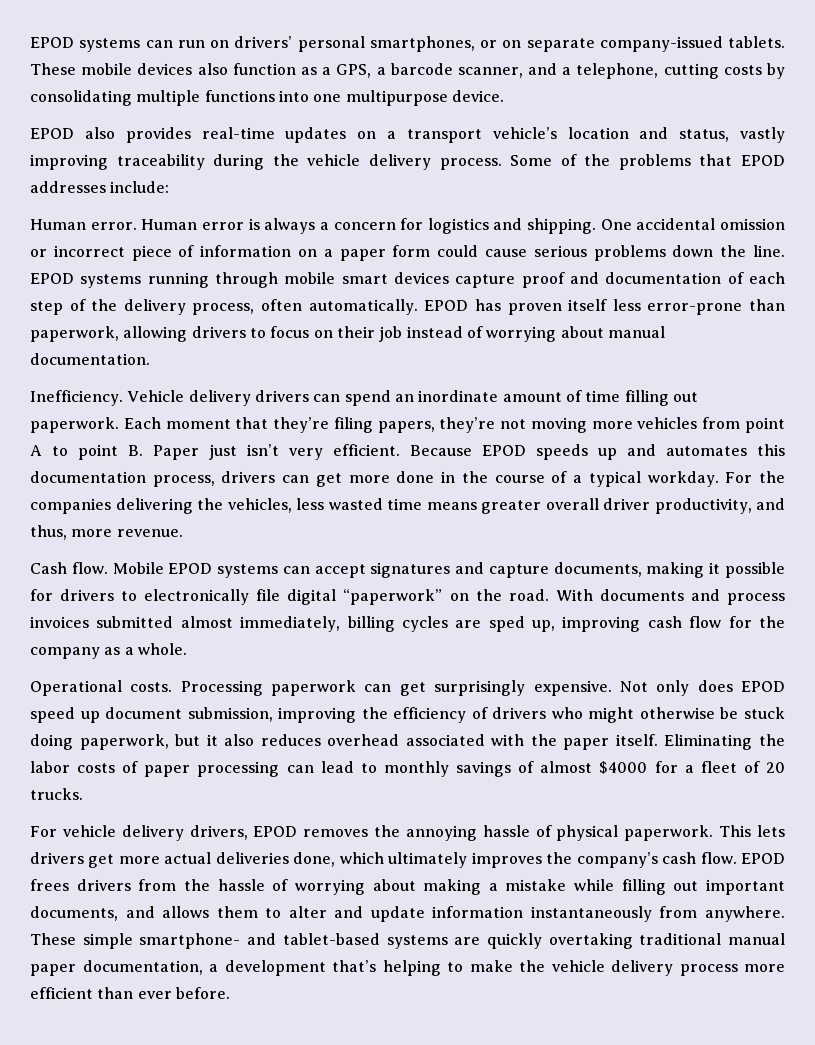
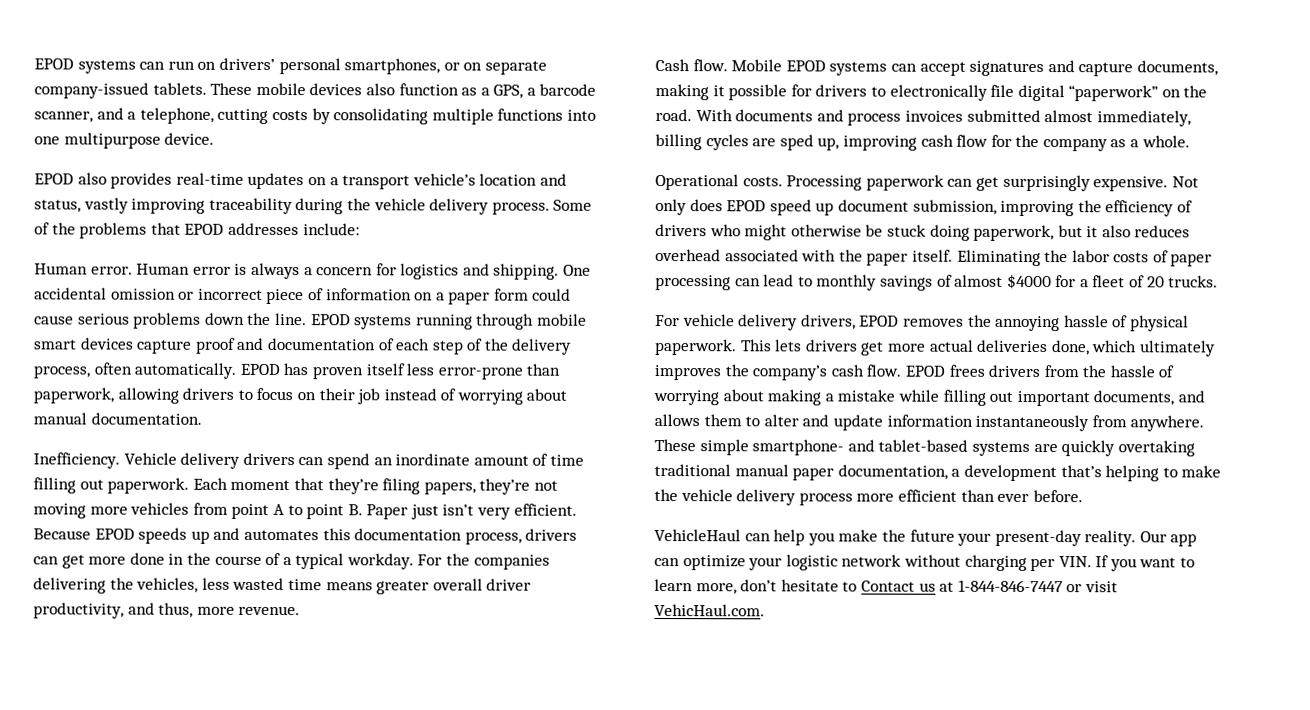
+ VehicleHaul can help you make the future your present-day reality. Our app can optimize your logistic network without charging per VIN. If you want to learn more, don’t hesitate to Contact us at 1-844-846-7447 or visit VehicHaul.com.

